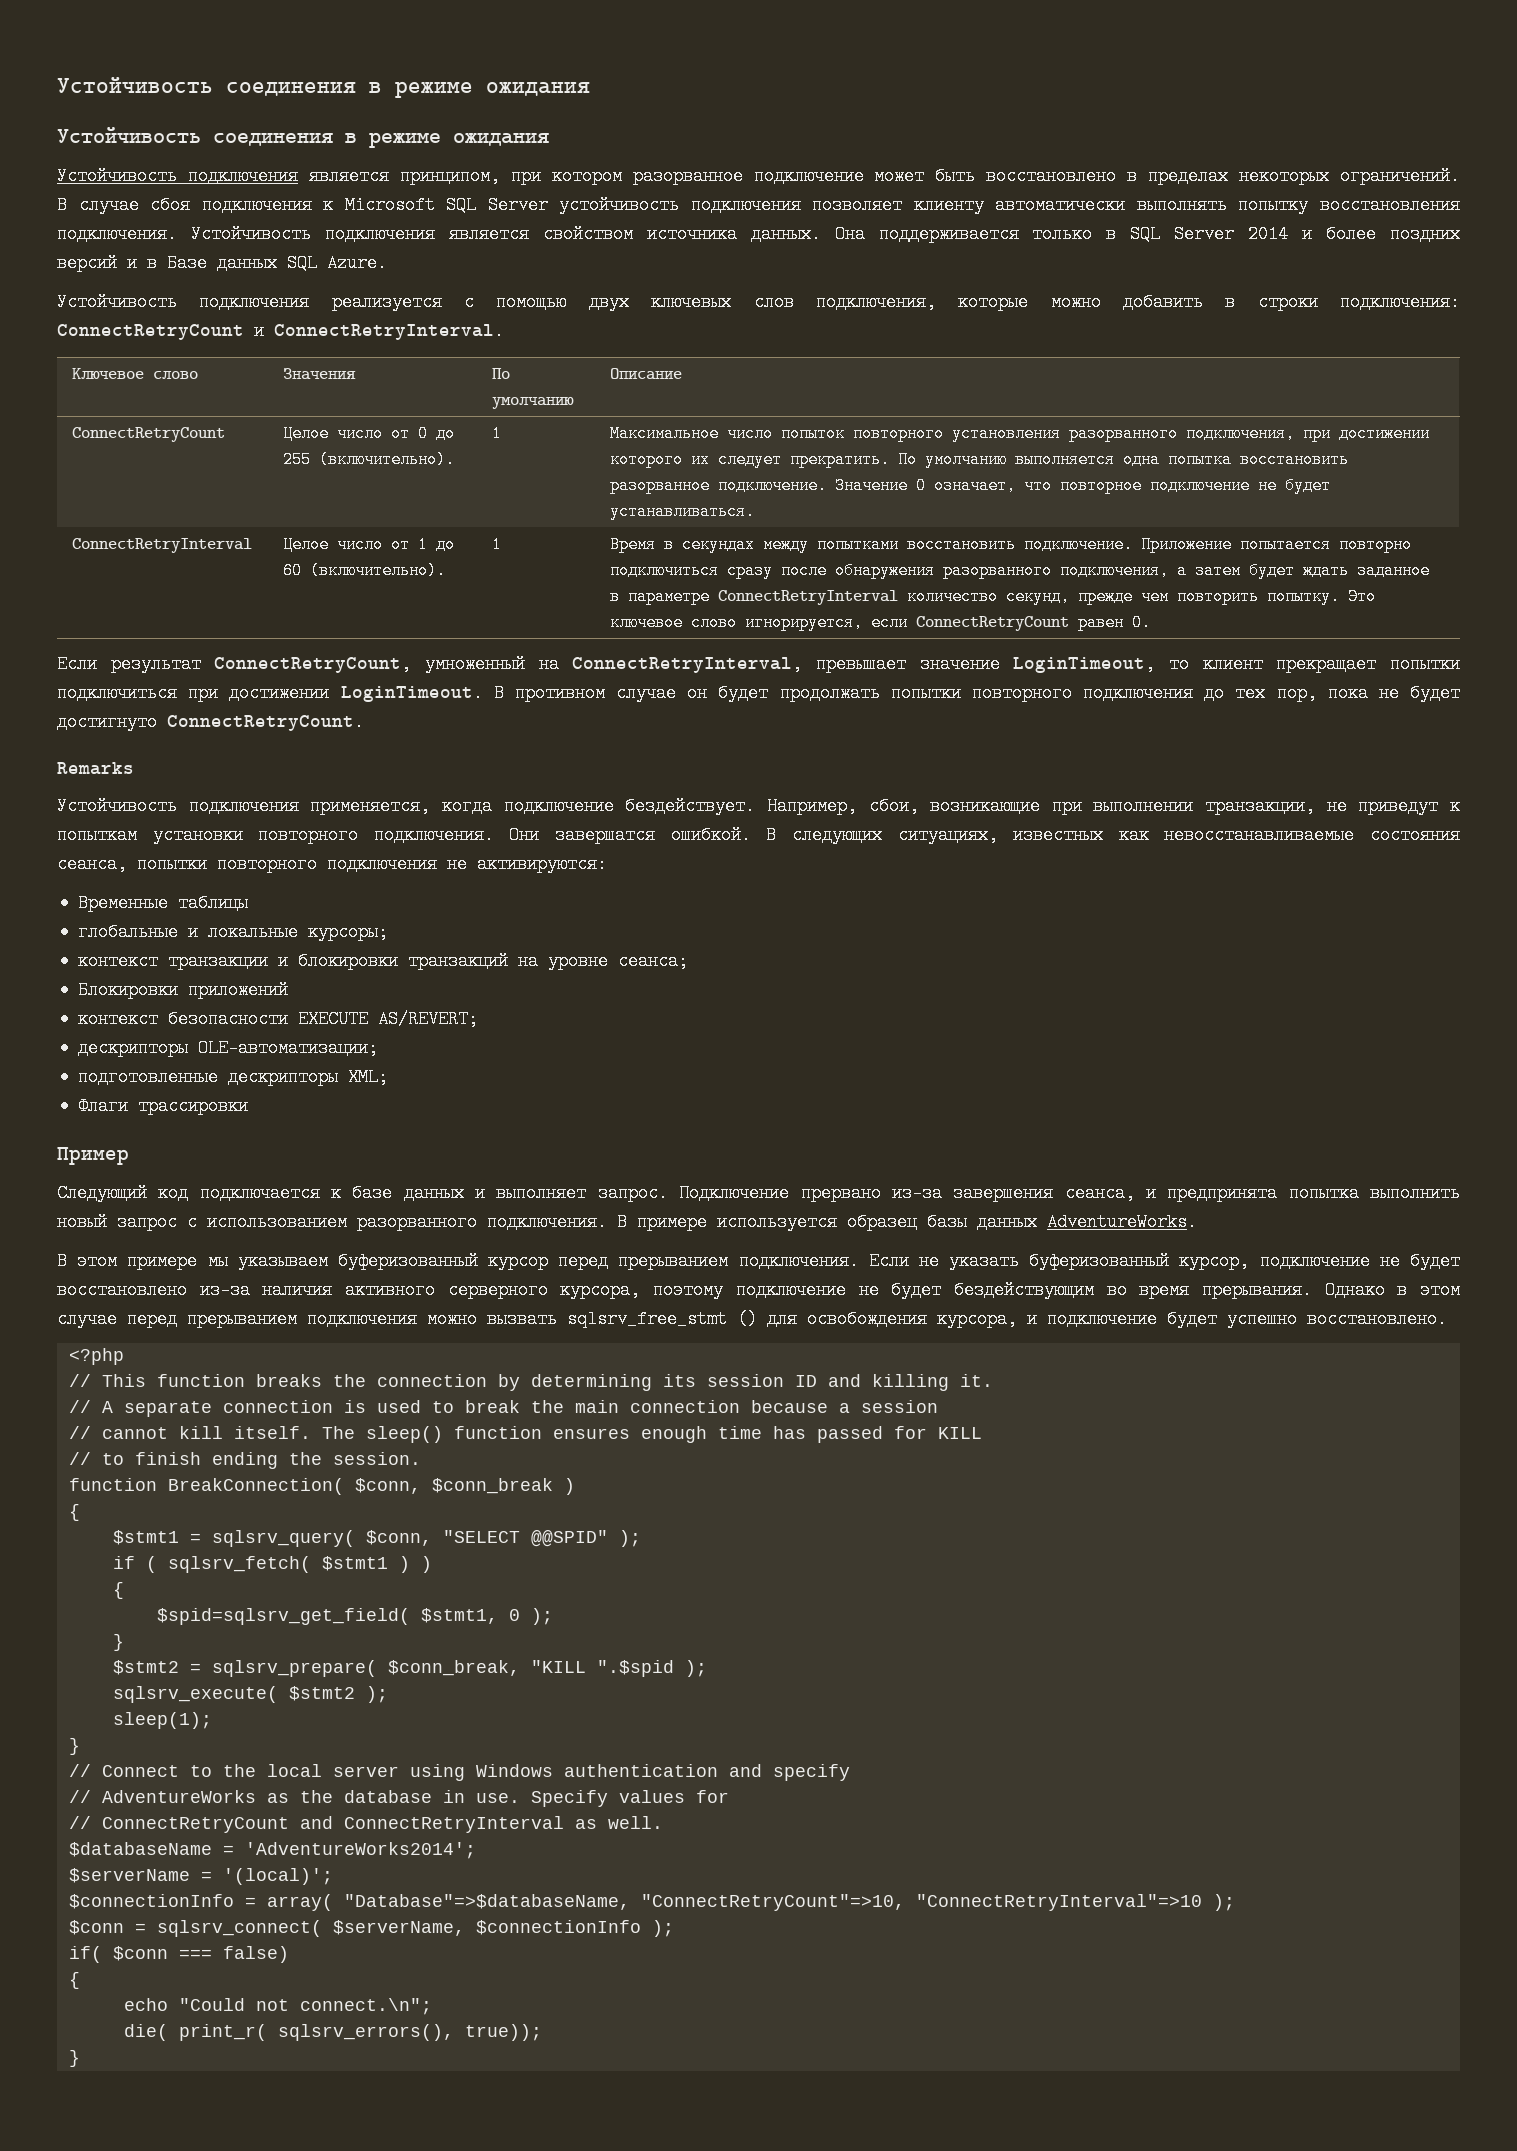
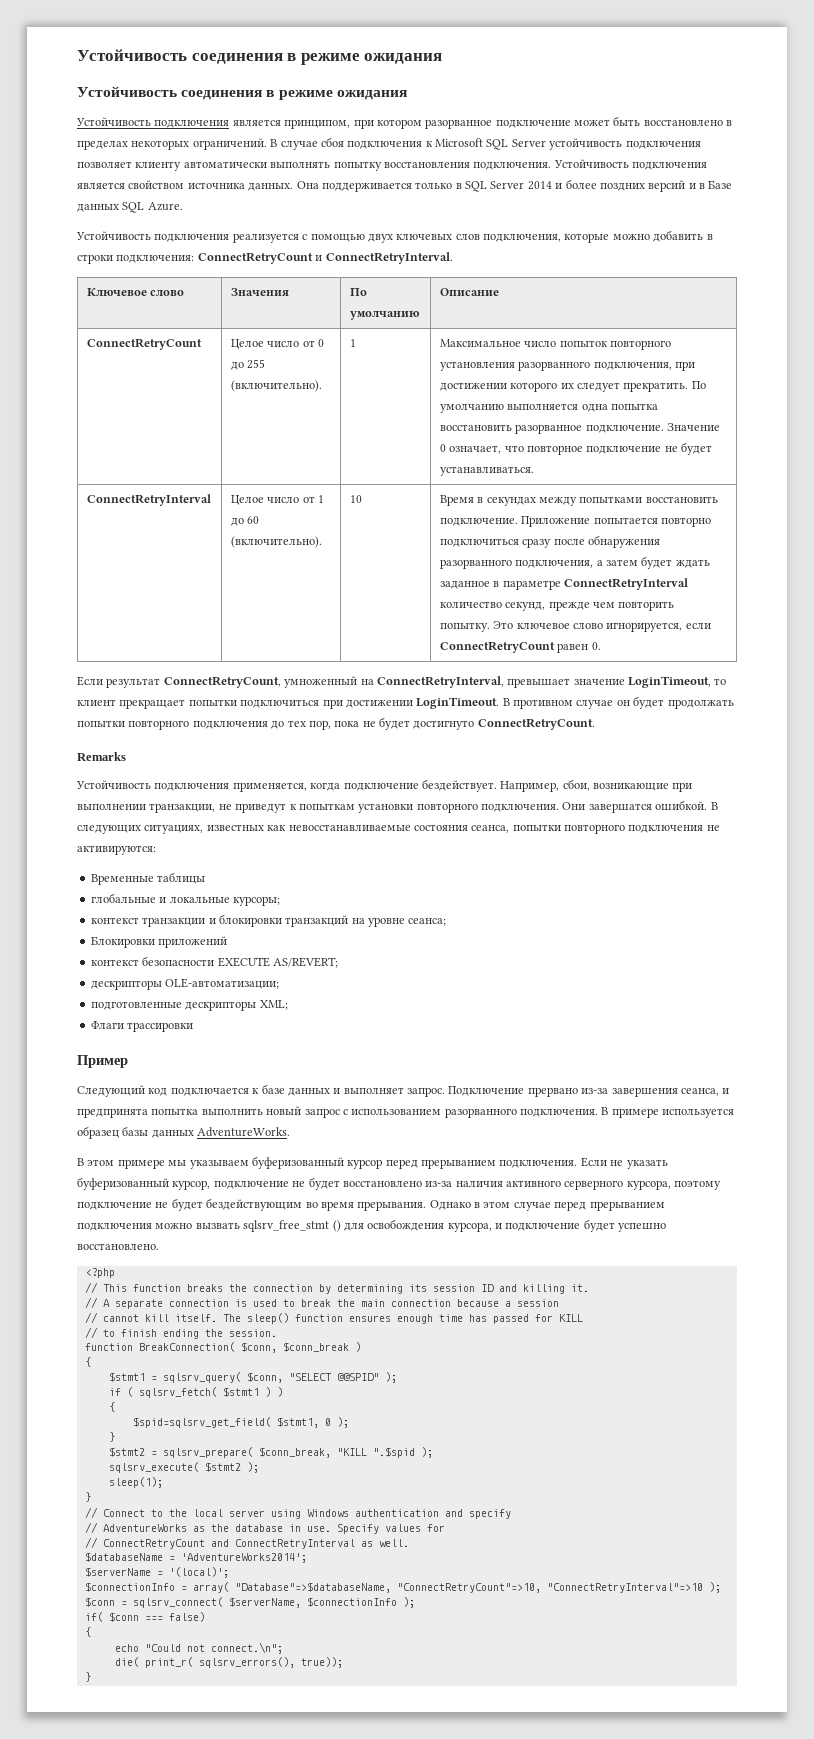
- Целое число от 1 до 60 (включительно). | 1
+ Целое число от 1 до 60 (включительно). | 10

